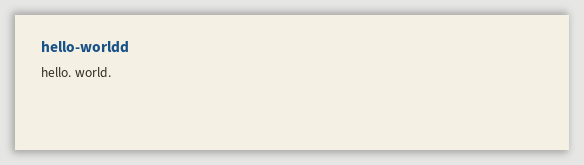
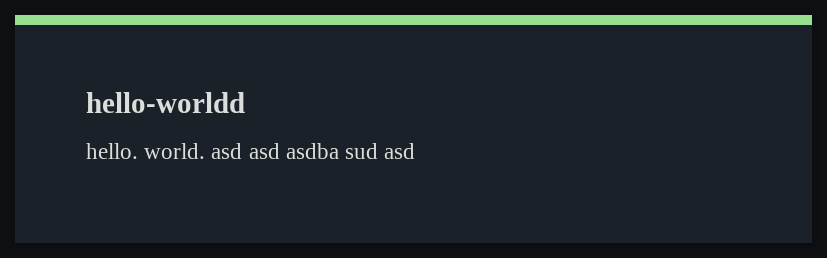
- hello. world.
+ hello. world. asd asd asdba sud asd

